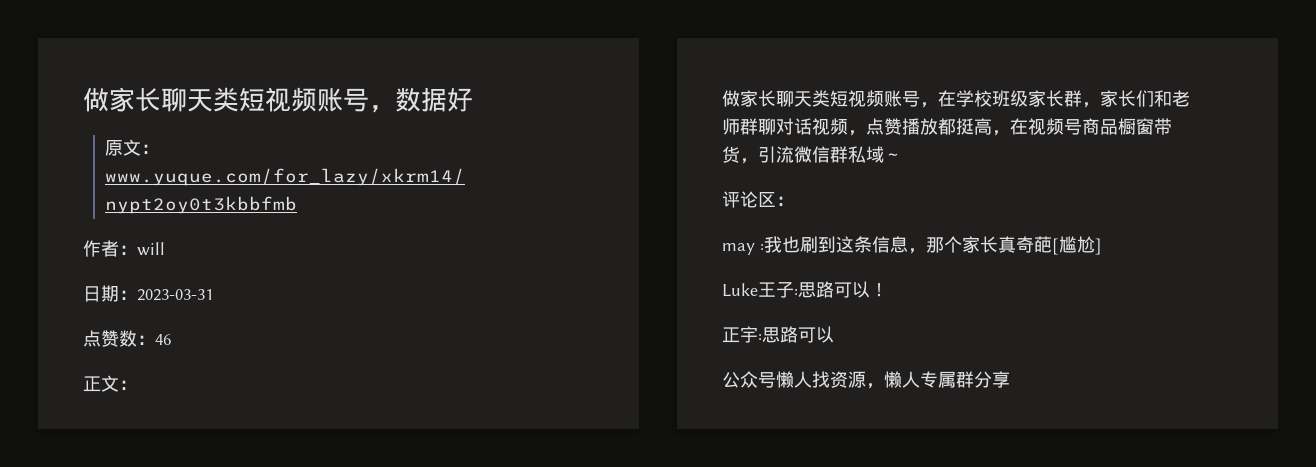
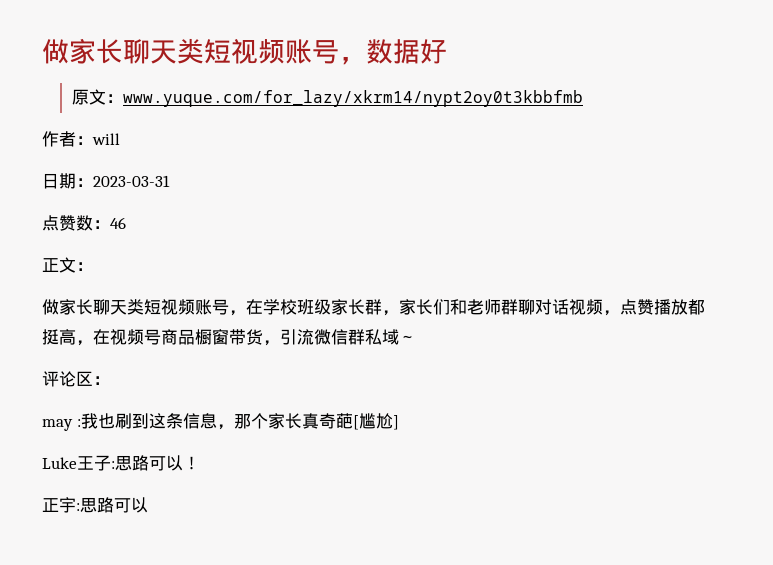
- 公众号懒人找资源，懒人专属群分享

